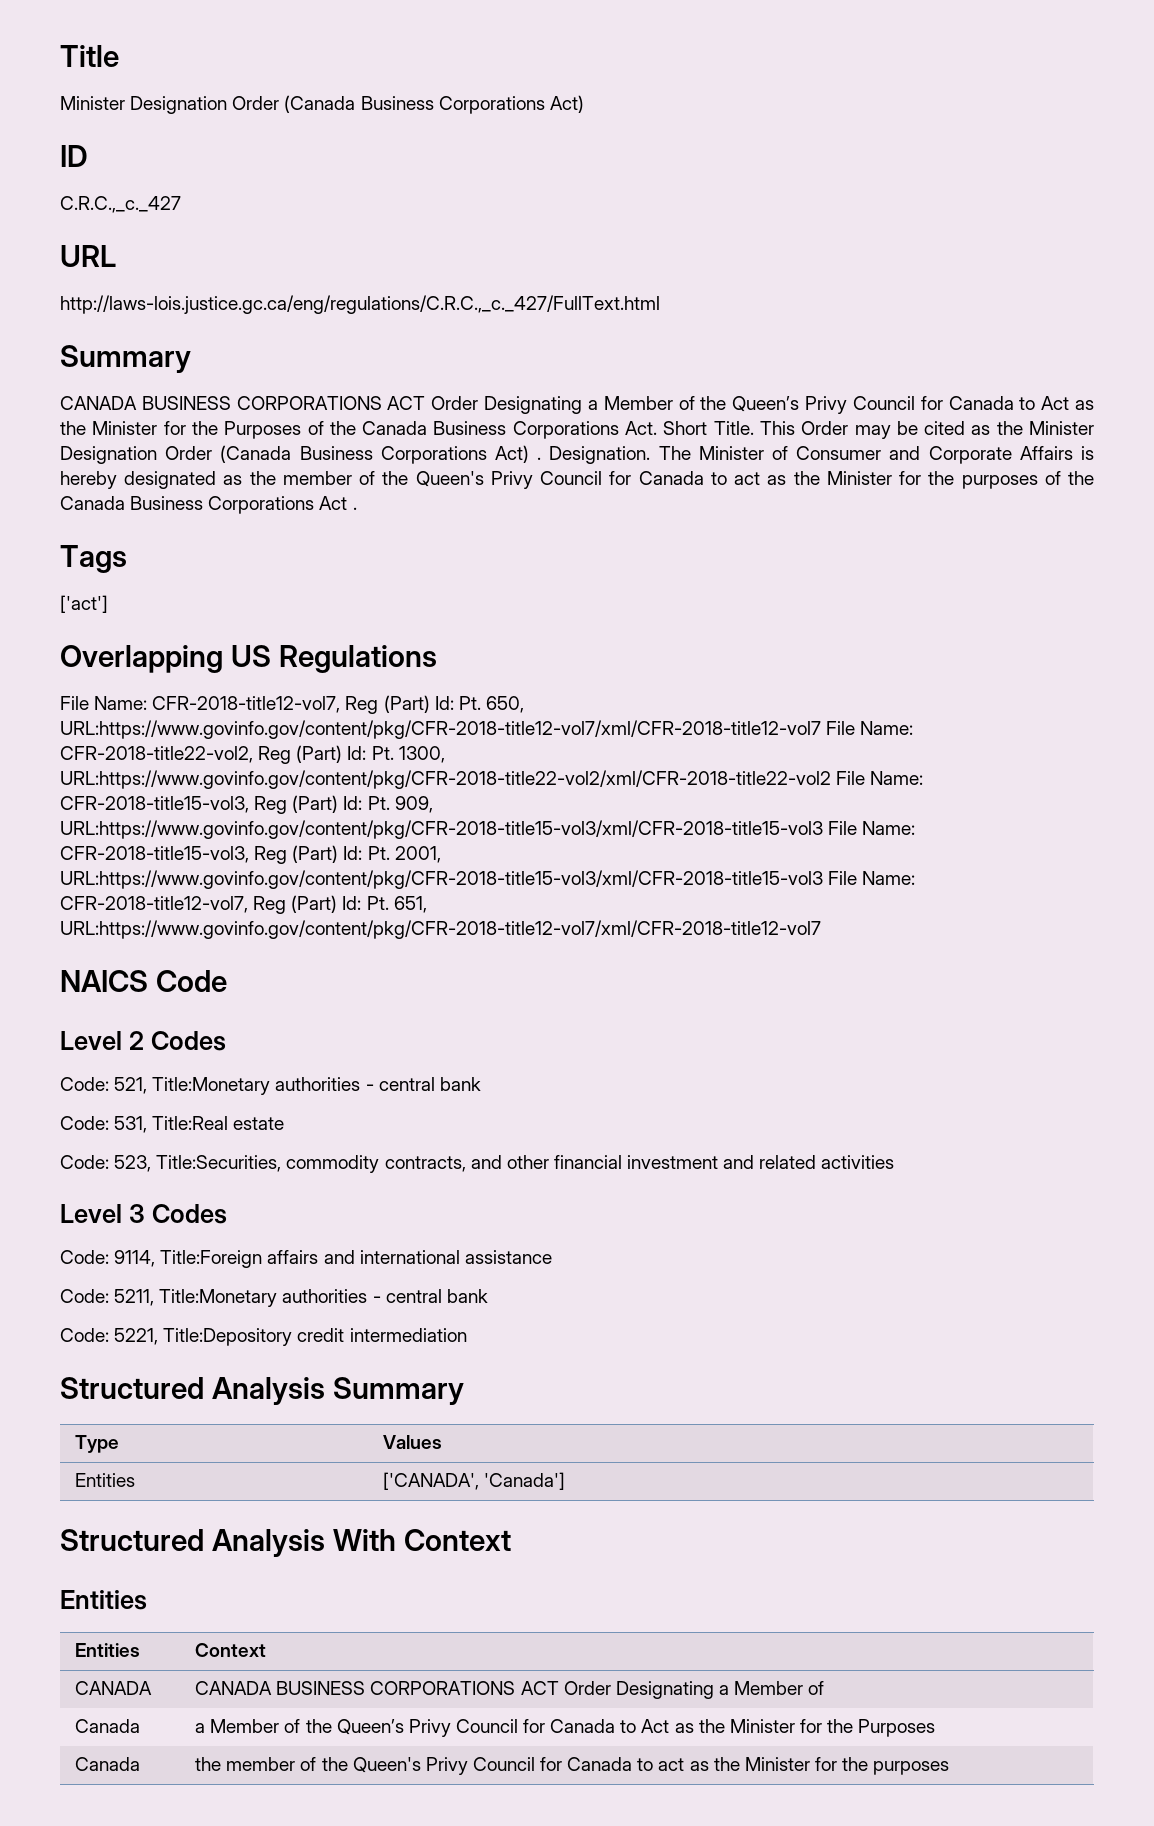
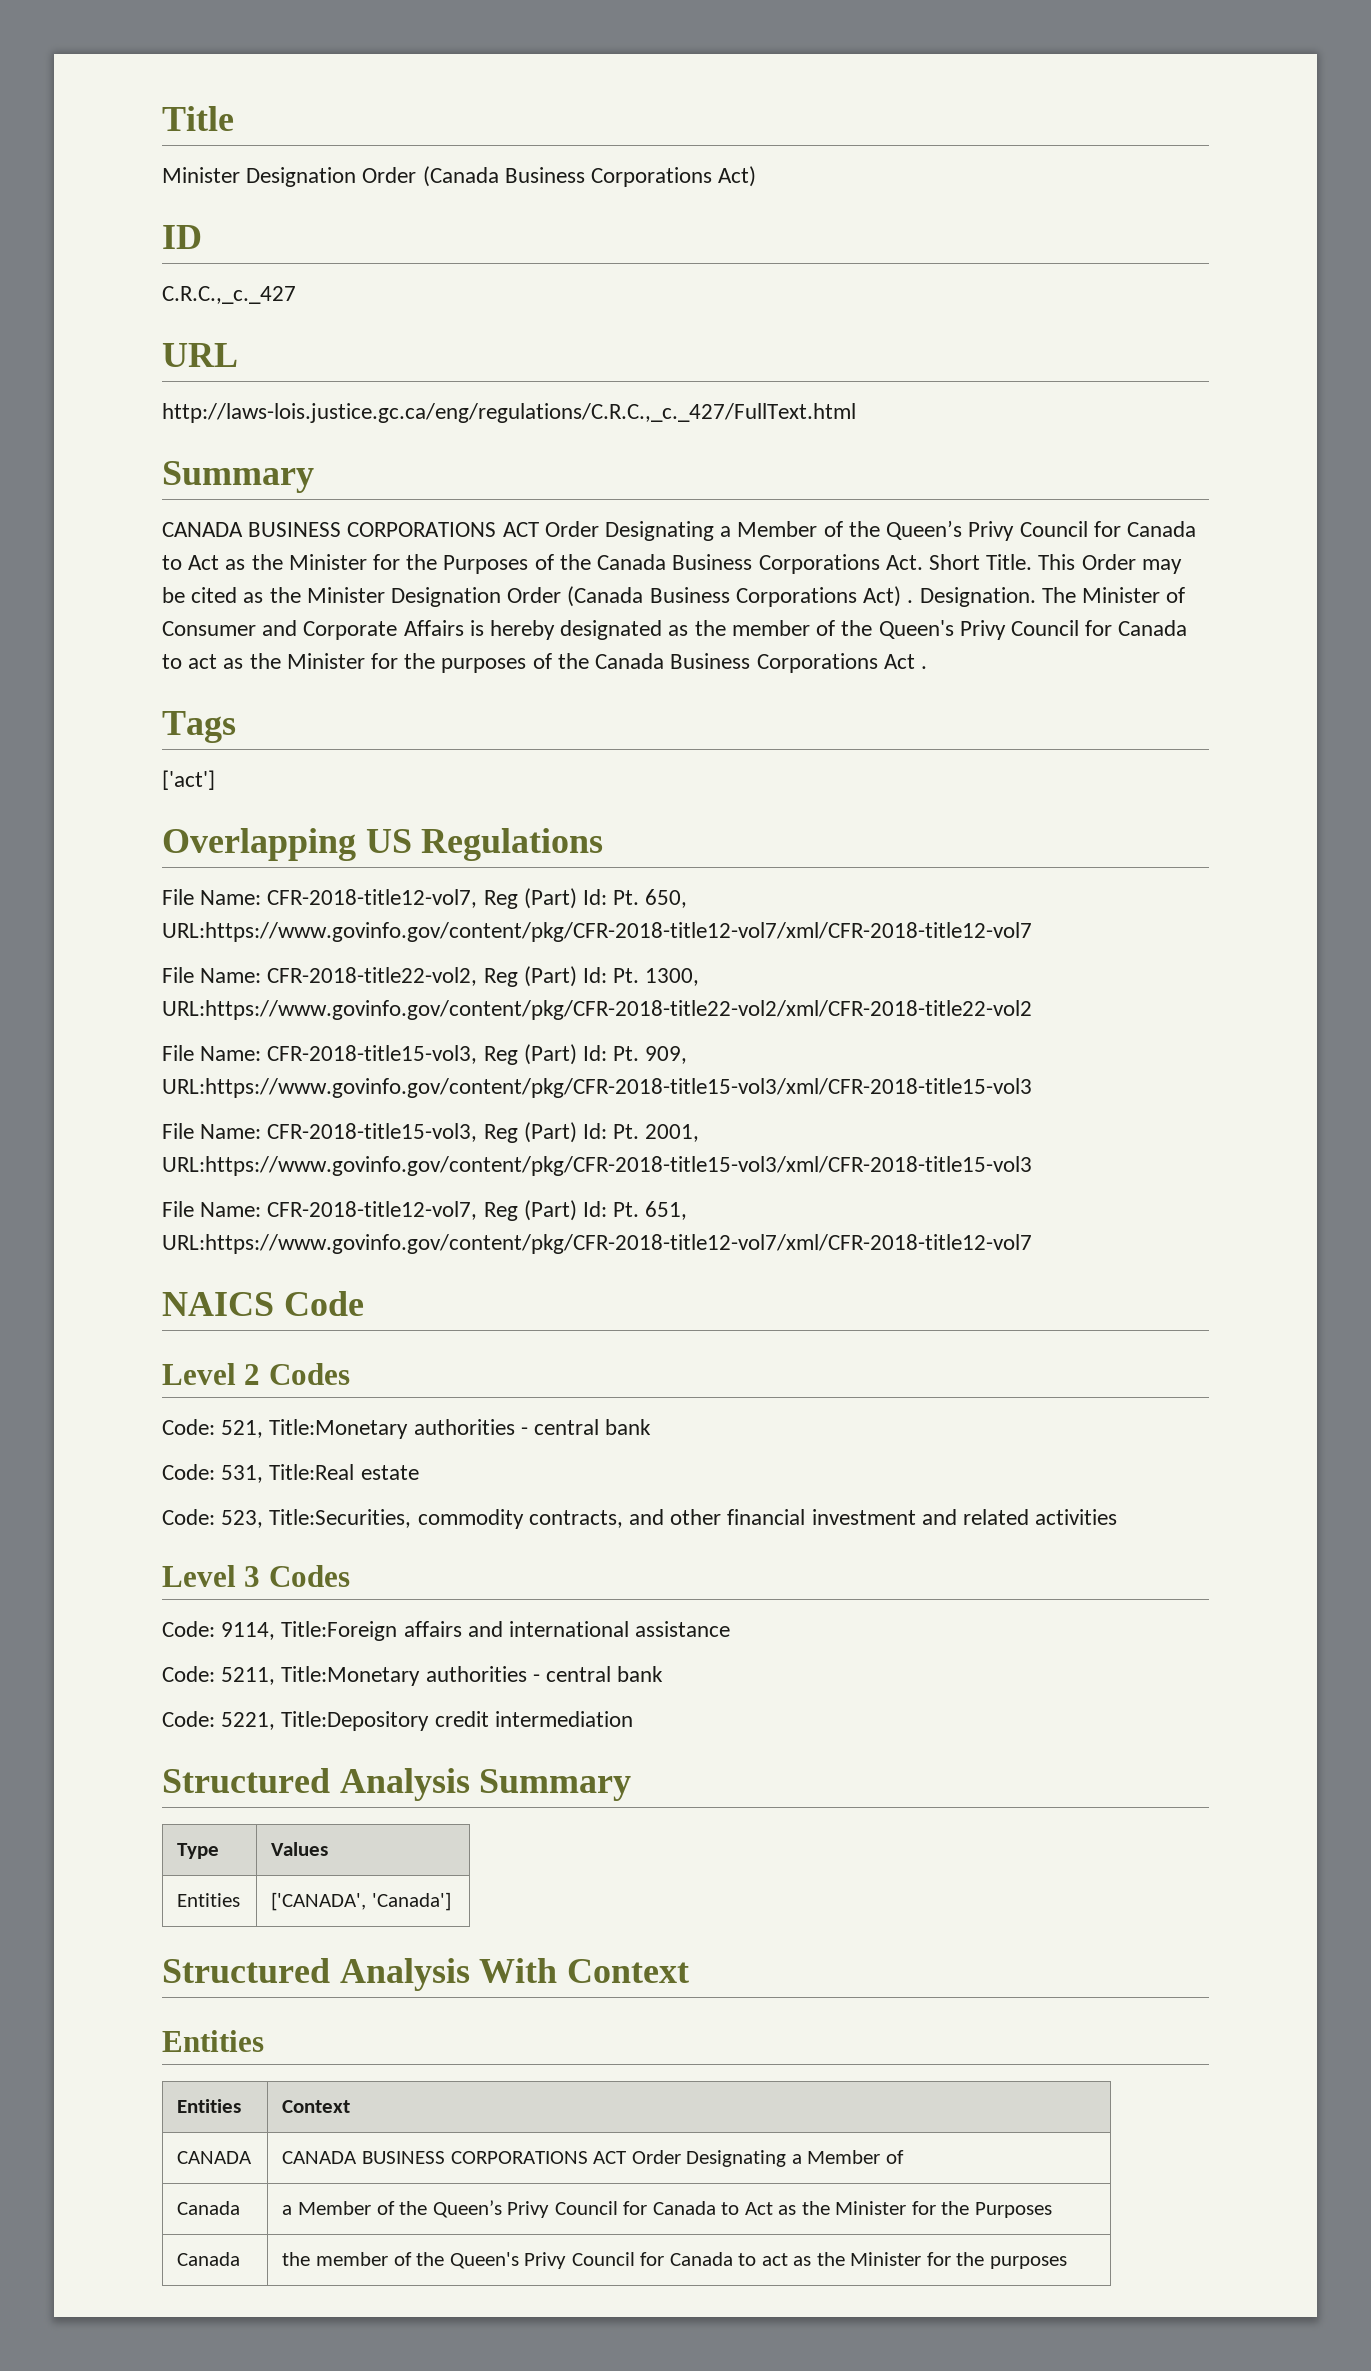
- File Name: CFR-2018-title12-vol7, Reg (Part) Id: Pt. 650, URL:https://www.govinfo.gov/content/pkg/CFR-2018-title12-vol7/xml/CFR-2018-title12-vol7 File Name: CFR-2018-title22-vol2, Reg (Part) Id: Pt. 1300, URL:https://www.govinfo.gov/content/pkg/CFR-2018-title22-vol2/xml/CFR-2018-title22-vol2 File Name: CFR-2018-title15-vol3, Reg (Part) Id: Pt. 909, URL:https://www.govinfo.gov/content/pkg/CFR-2018-title15-vol3/xml/CFR-2018-title15-vol3 File Name: CFR-2018-title15-vol3, Reg (Part) Id: Pt. 2001, URL:https://www.govinfo.gov/content/pkg/CFR-2018-title15-vol3/xml/CFR-2018-title15-vol3 File Name: CFR-2018-title12-vol7, Reg (Part) Id: Pt. 651, URL:https://www.govinfo.gov/content/pkg/CFR-2018-title12-vol7/xml/CFR-2018-title12-vol7
+ File Name: CFR-2018-title12-vol7, Reg (Part) Id: Pt. 650, URL:https://www.govinfo.gov/content/pkg/CFR-2018-title12-vol7/xml/CFR-2018-title12-vol7
+ File Name: CFR-2018-title22-vol2, Reg (Part) Id: Pt. 1300, URL:https://www.govinfo.gov/content/pkg/CFR-2018-title22-vol2/xml/CFR-2018-title22-vol2
+ File Name: CFR-2018-title15-vol3, Reg (Part) Id: Pt. 909, URL:https://www.govinfo.gov/content/pkg/CFR-2018-title15-vol3/xml/CFR-2018-title15-vol3
+ File Name: CFR-2018-title15-vol3, Reg (Part) Id: Pt. 2001, URL:https://www.govinfo.gov/content/pkg/CFR-2018-title15-vol3/xml/CFR-2018-title15-vol3
+ File Name: CFR-2018-title12-vol7, Reg (Part) Id: Pt. 651, URL:https://www.govinfo.gov/content/pkg/CFR-2018-title12-vol7/xml/CFR-2018-title12-vol7

